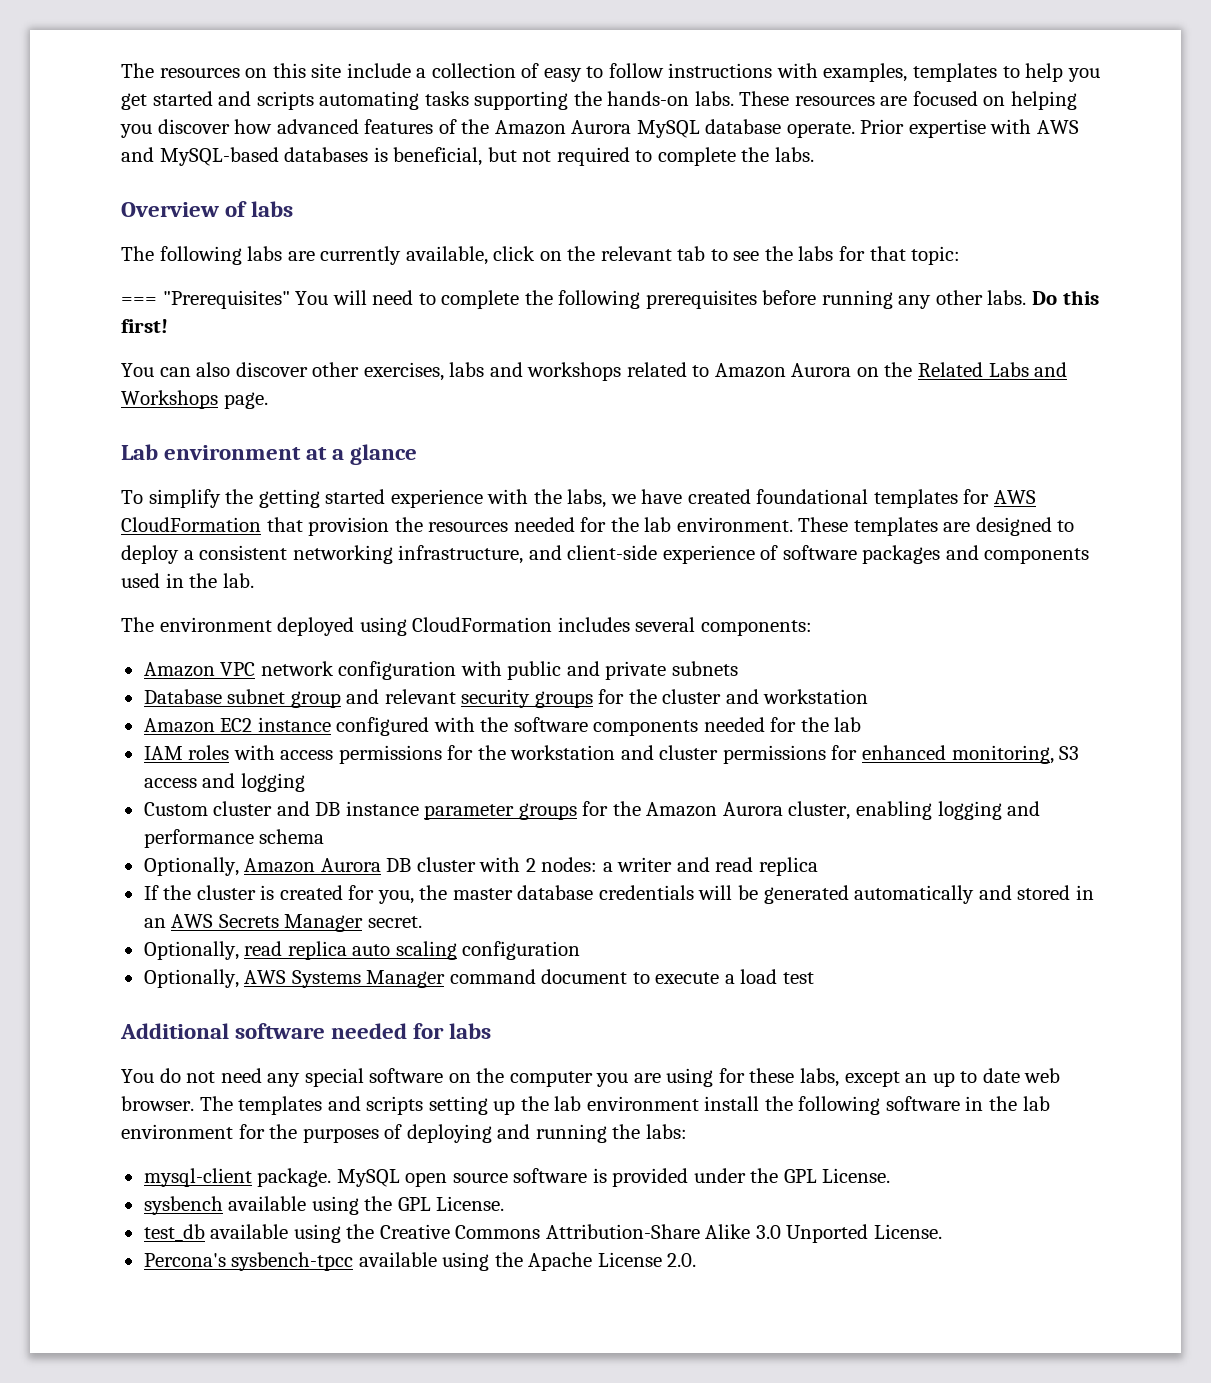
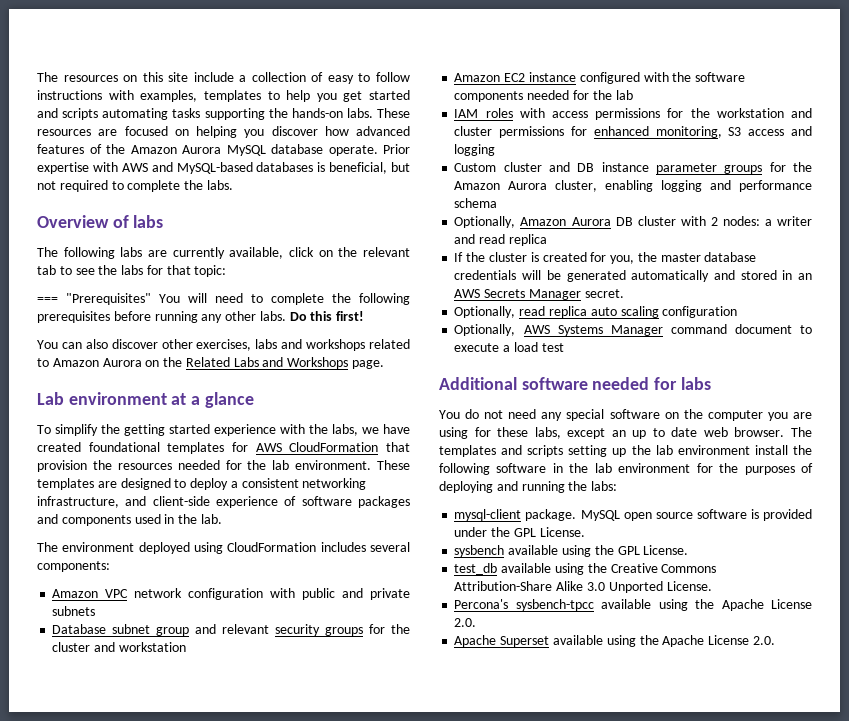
+ Apache Superset available using the Apache License 2.0.

